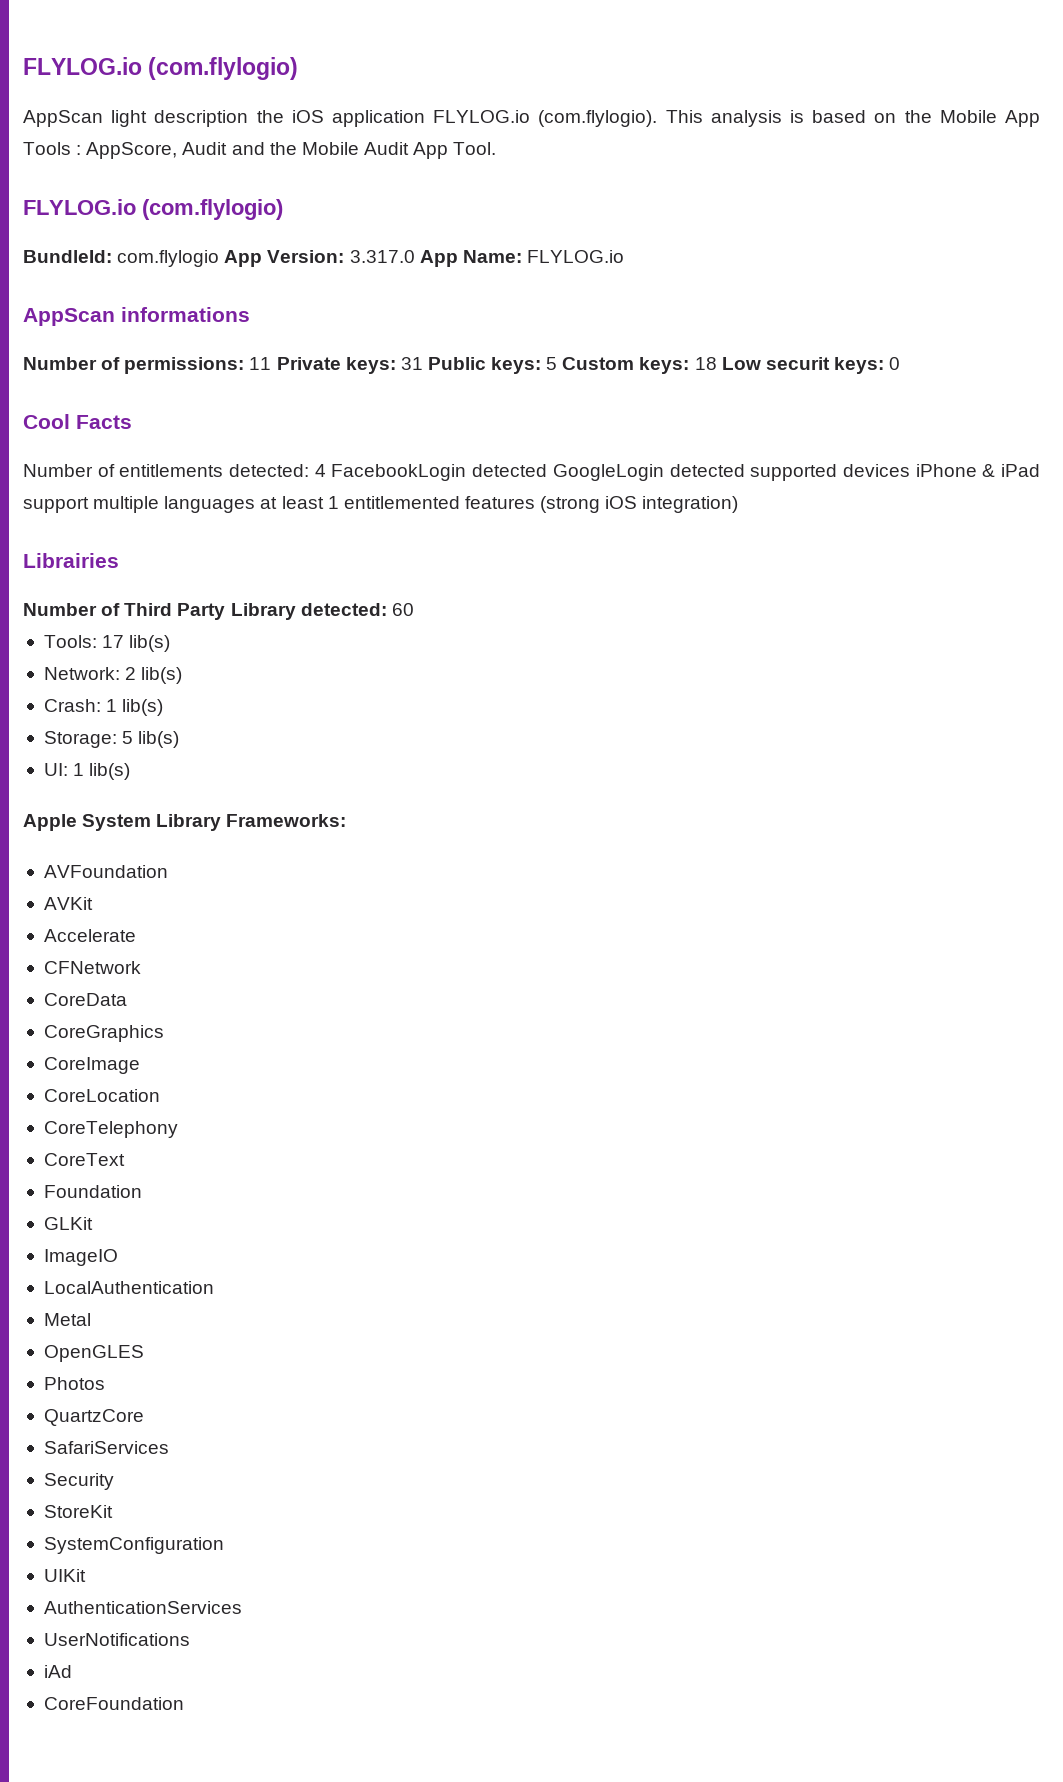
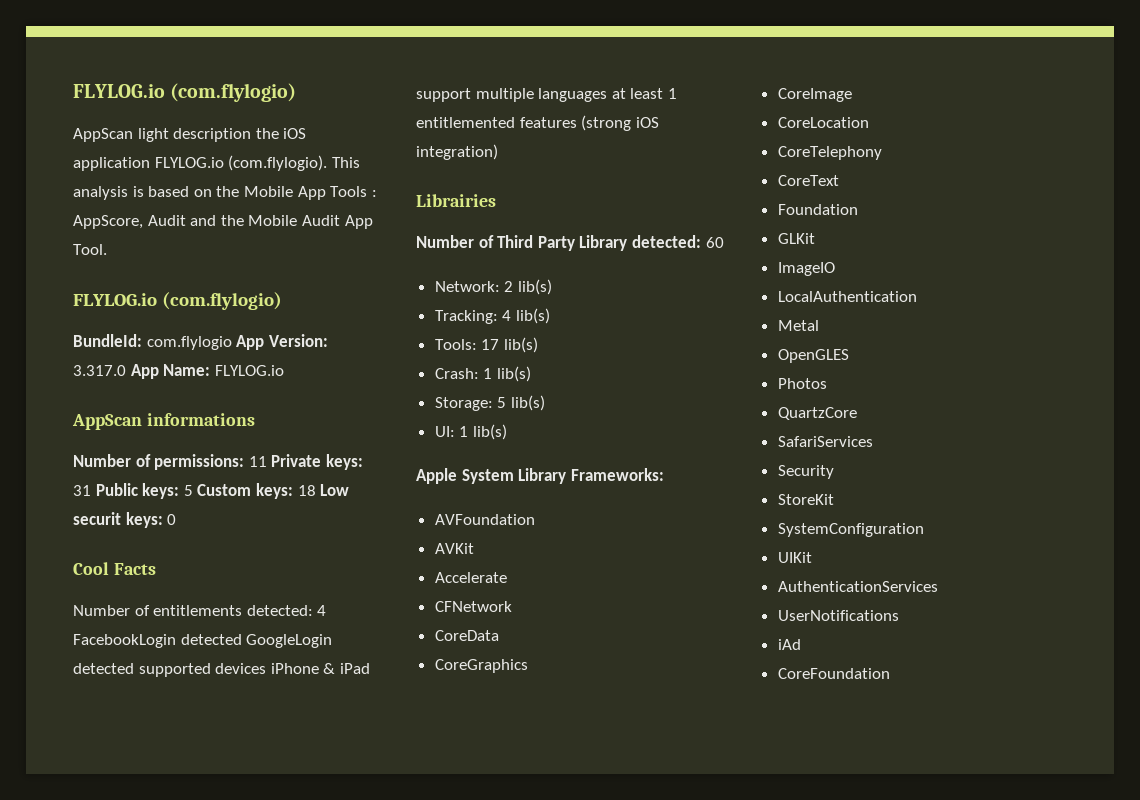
+ Network: 2 lib(s)
+ Tracking: 4 lib(s)
- Network: 2 lib(s)

